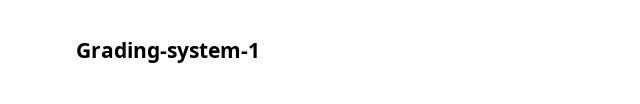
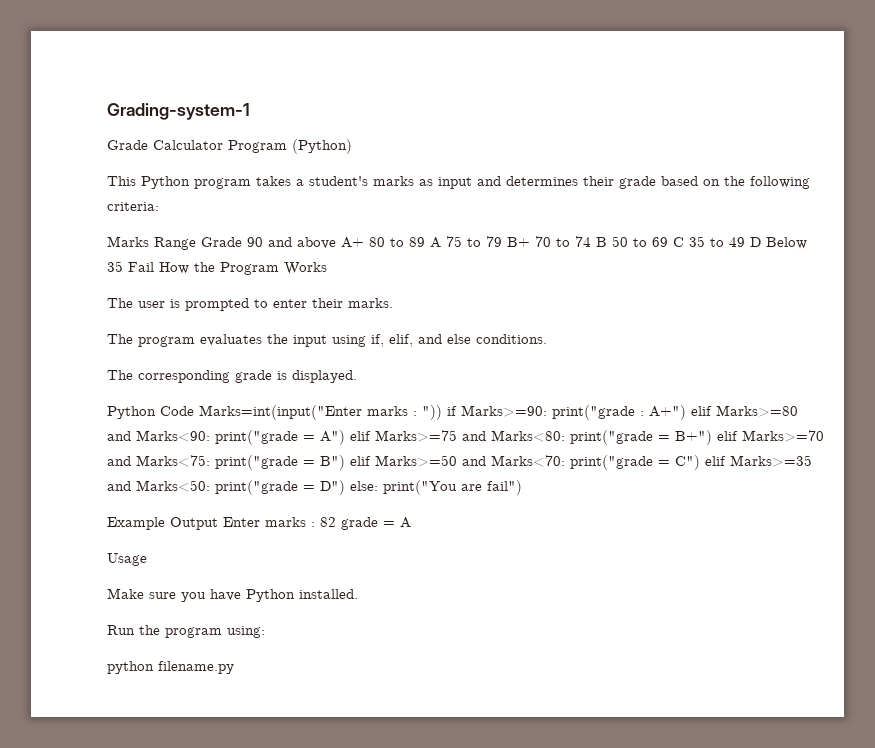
+ Grade Calculator Program (Python)
+ This Python program takes a student's marks as input and determines their grade based on the following criteria:
+ Marks Range Grade 90 and above A+ 80 to 89 A 75 to 79 B+ 70 to 74 B 50 to 69 C 35 to 49 D Below 35 Fail How the Program Works
+ The user is prompted to enter their marks.
+ The program evaluates the input using if, elif, and else conditions.
+ The corresponding grade is displayed.
+ Python Code Marks=int(input("Enter marks : ")) if Marks>=90: print("grade : A+") elif Marks>=80 and Marks<90: print("grade = A") elif Marks>=75 and Marks<80: print("grade = B+") elif Marks>=70 and Marks<75: print("grade = B") elif Marks>=50 and Marks<70: print("grade = C") elif Marks>=35 and Marks<50: print("grade = D") else: print("You are fail")
+ Example Output Enter marks : 82 grade = A
+ Usage
+ Make sure you have Python installed.
+ Run the program using:
+ python filename.py

